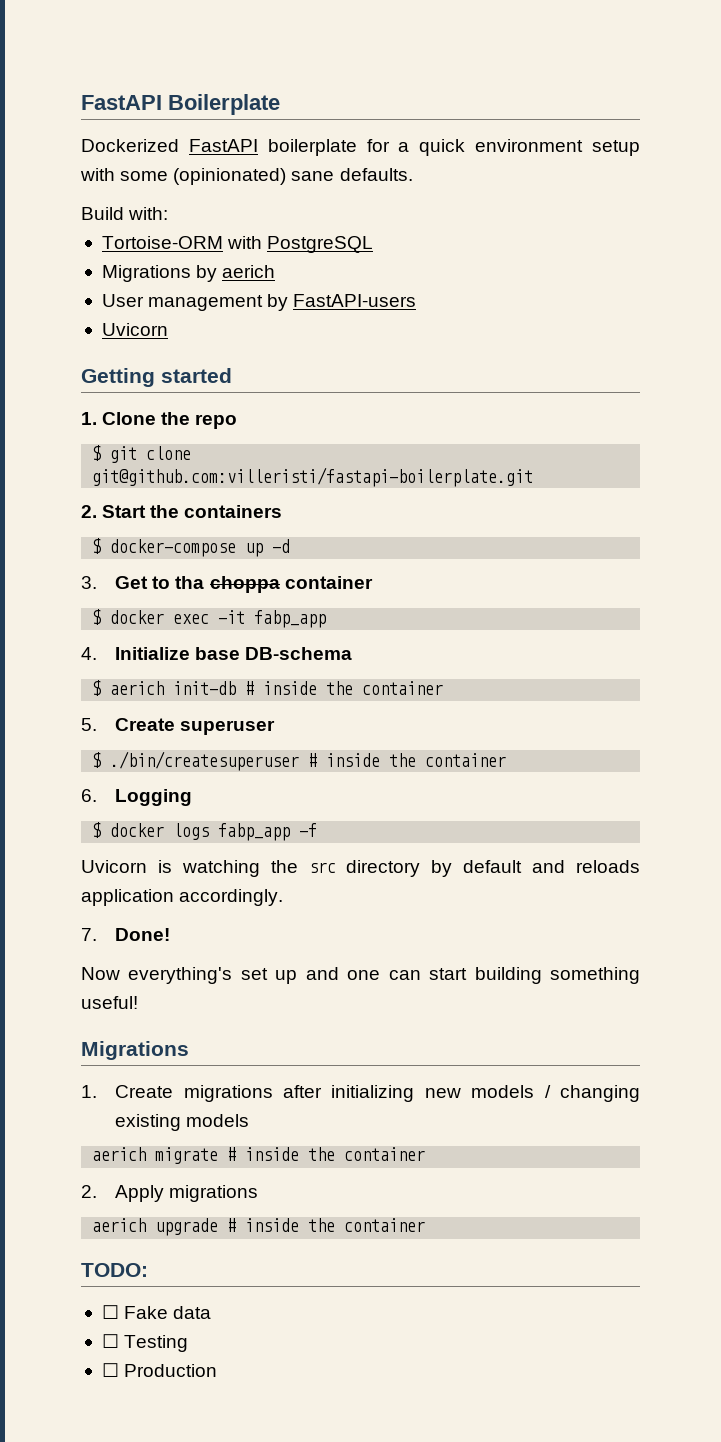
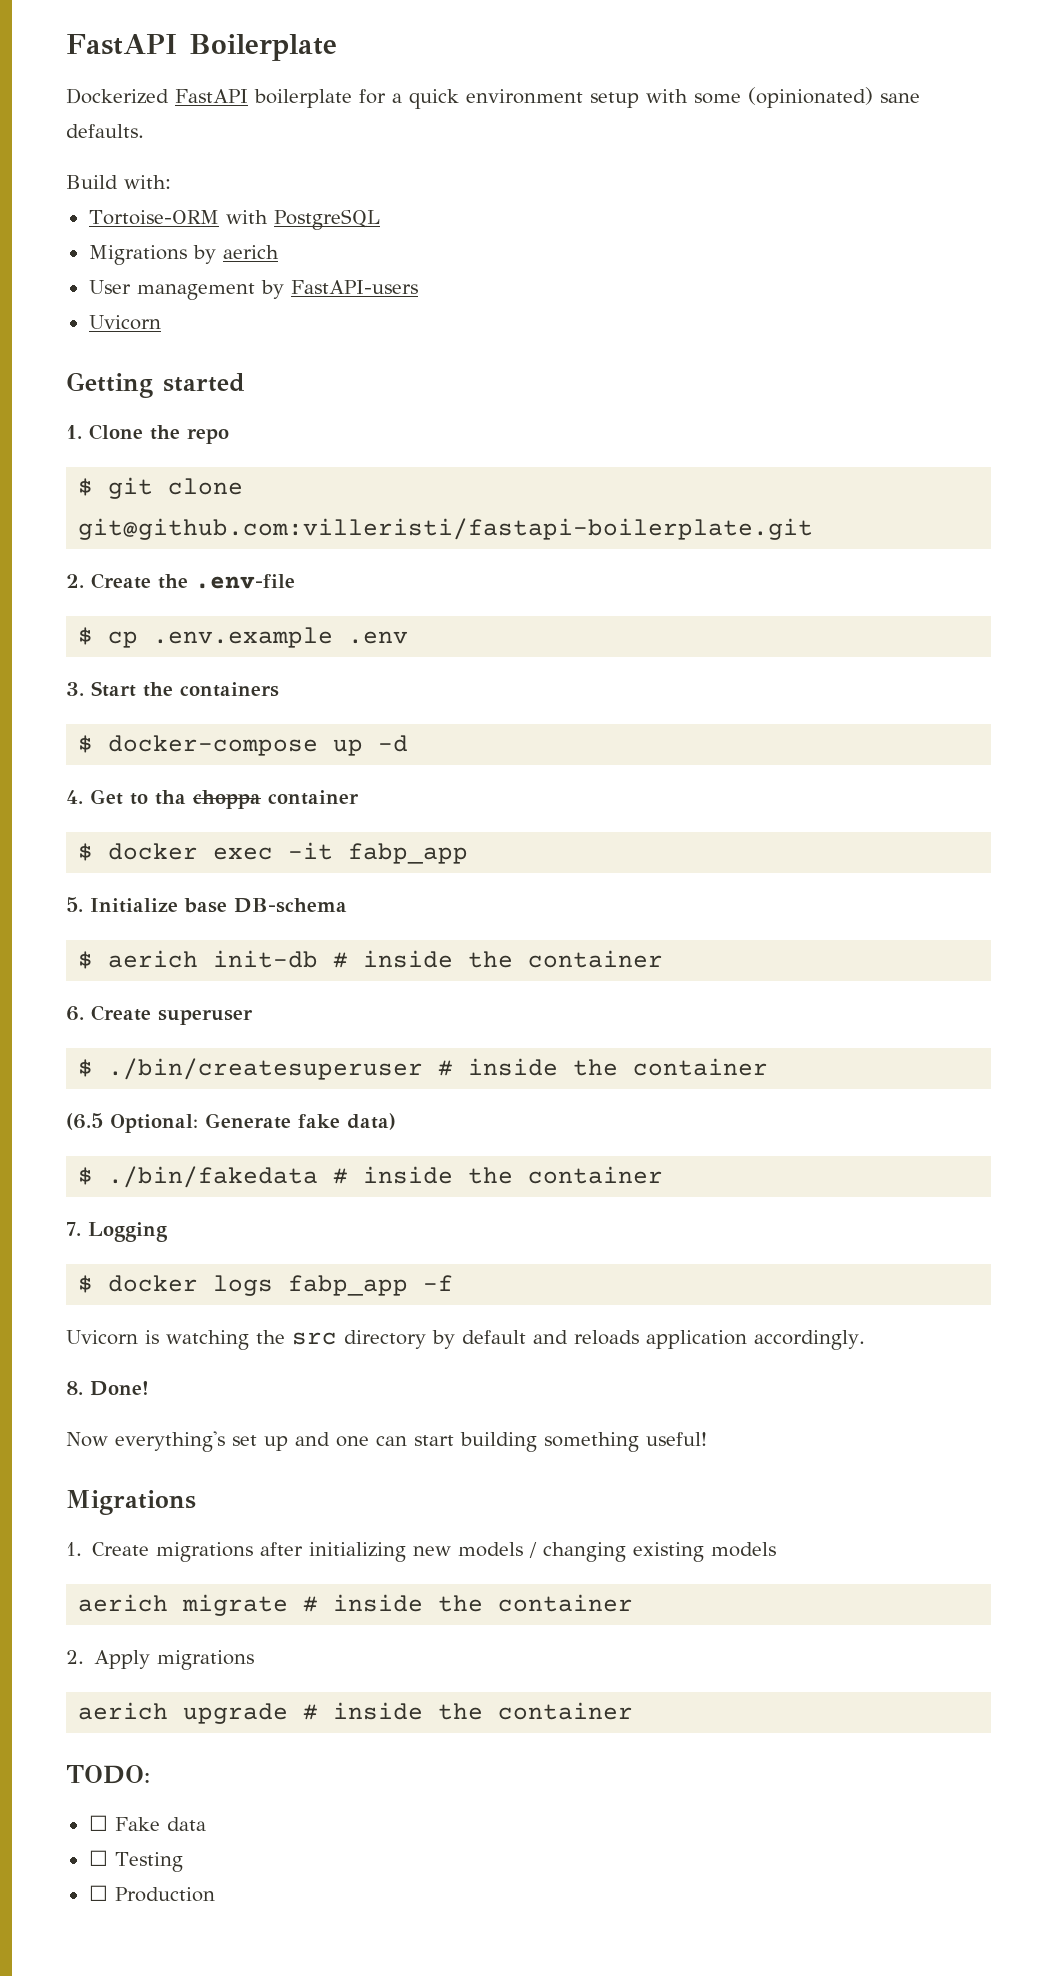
- 2. Start the containers
+ 2. Create the .env-file
+ $ cp .env.example .env
+ 3. Start the containers
- 3. Get to tha choppa container
+ 4. Get to tha choppa container
- 4. Initialize base DB-schema
+ 5. Initialize base DB-schema
- 5. Create superuser
+ 6. Create superuser
- 6. Logging
+ (6.5 Optional: Generate fake data)
+ $ ./bin/fakedata # inside the container
+ 7. Logging
- 7. Done!
+ 8. Done!

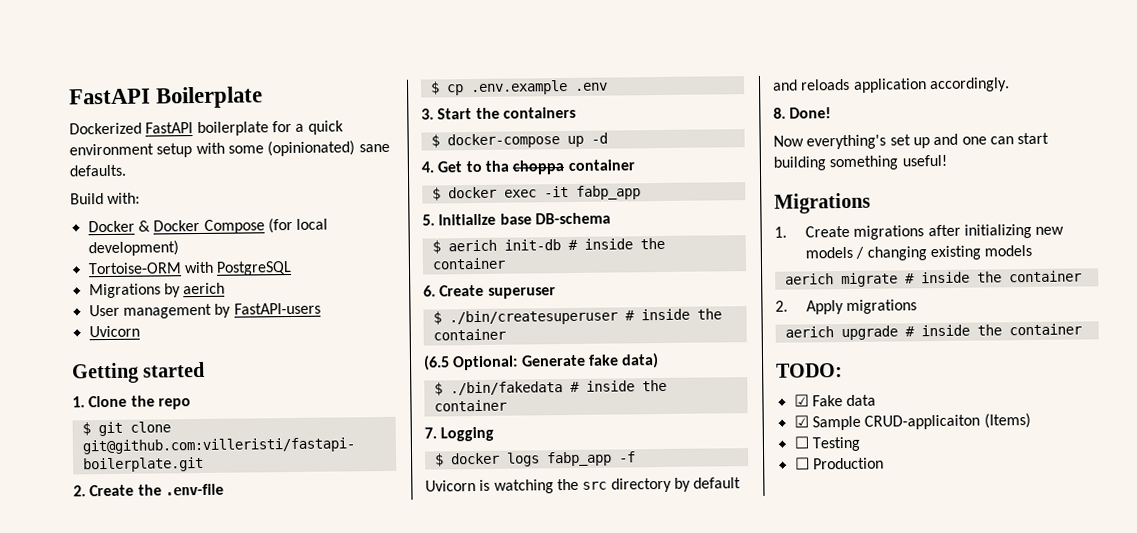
+ Docker & Docker Compose (for local development)
- ☐ Fake data
+ ☑ Fake data
+ ☑ Sample CRUD-applicaiton (Items)

